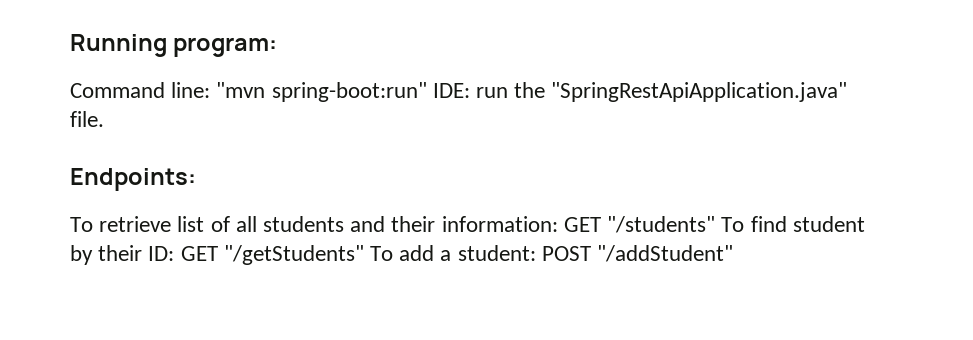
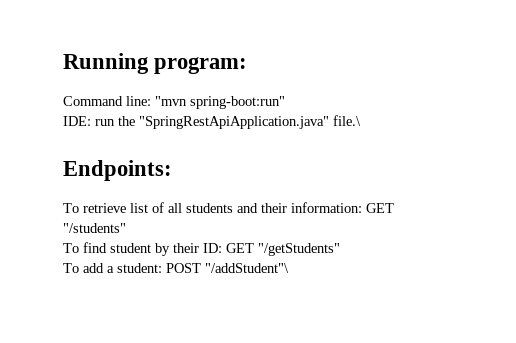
- Command line: "mvn spring-boot:run" IDE: run the "SpringRestApiApplication.java" file.
+ Command line: "mvn spring-boot:run"
+ IDE: run the "SpringRestApiApplication.java" file.\
- To retrieve list of all students and their information: GET "/students" To find student by their ID: GET "/getStudents" To add a student: POST "/addStudent"
+ To retrieve list of all students and their information: GET "/students"
+ To find student by their ID: GET "/getStudents"
+ To add a student: POST "/addStudent"\

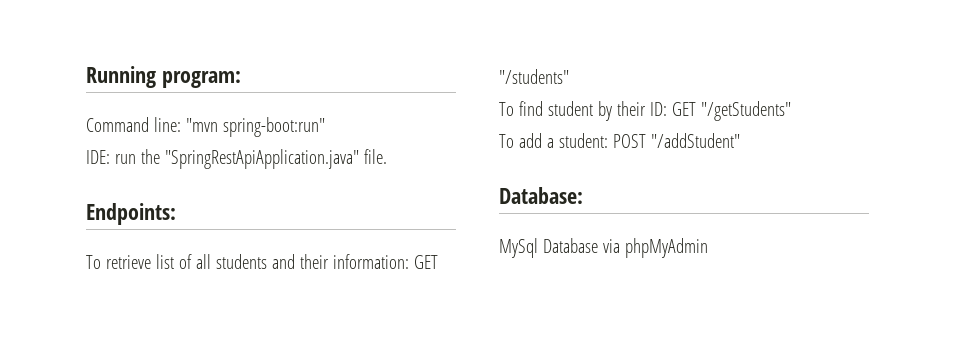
- IDE: run the "SpringRestApiApplication.java" file.\
+ IDE: run the "SpringRestApiApplication.java" file.
- To add a student: POST "/addStudent"\
+ To add a student: POST "/addStudent"
+ Database:
+ MySql Database via phpMyAdmin

